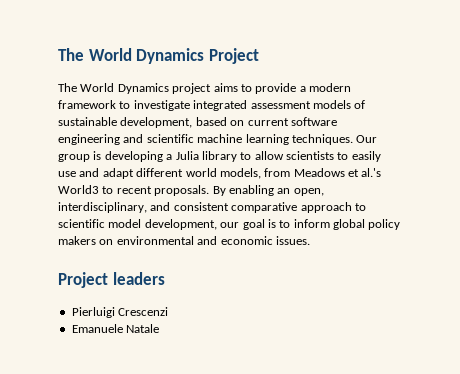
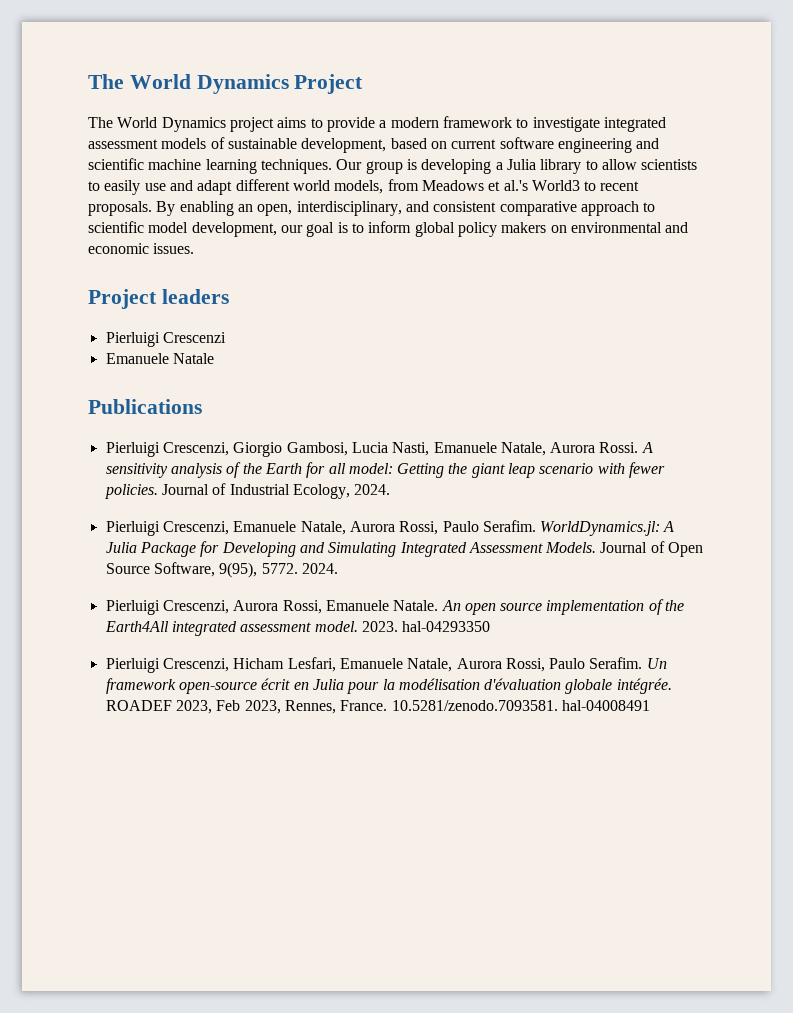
+ Publications
+ Pierluigi Crescenzi, Giorgio Gambosi, Lucia Nasti, Emanuele Natale, Aurora Rossi. A sensitivity analysis of the Earth for all model: Getting the giant leap scenario with fewer policies. Journal of Industrial Ecology, 2024.
+ Pierluigi Crescenzi, Emanuele Natale, Aurora Rossi, Paulo Serafim. WorldDynamics.jl: A Julia Package for Developing and Simulating Integrated Assessment Models. Journal of Open Source Software, 9(95), 5772. 2024.
+ Pierluigi Crescenzi, Aurora Rossi, Emanuele Natale. An open source implementation of the Earth4All integrated assessment model. 2023. hal-04293350
+ Pierluigi Crescenzi, Hicham Lesfari, Emanuele Natale, Aurora Rossi, Paulo Serafim. Un framework open-source écrit en Julia pour la modélisation d'évaluation globale intégrée. ROADEF 2023, Feb 2023, Rennes, France. 10.5281/zenodo.7093581. hal-04008491

